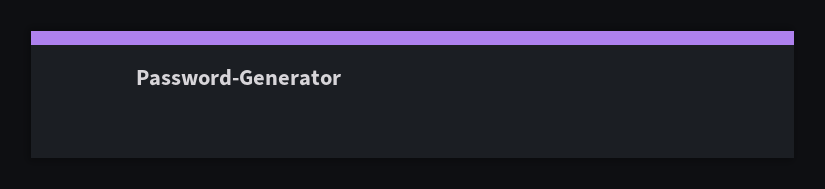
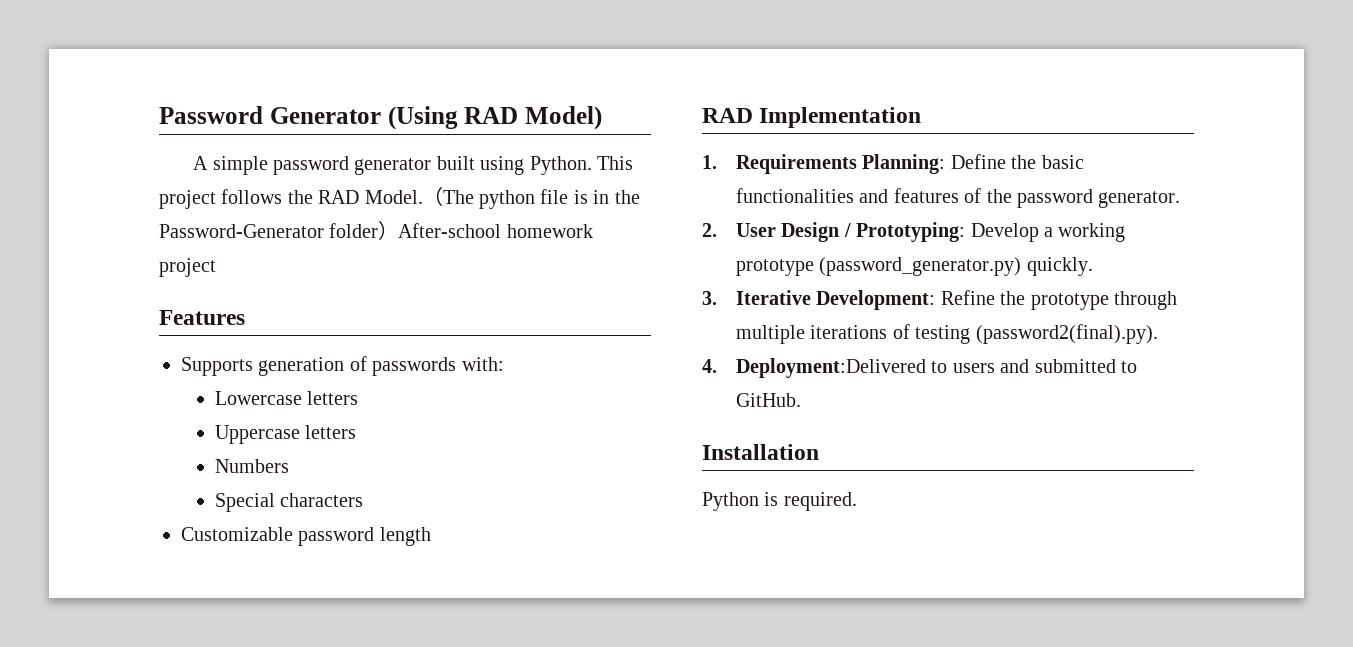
- Password-Generator
+ Password Generator (Using RAD Model)
+ A simple password generator built using Python. This project follows the RAD Model.（The python file is in the Password-Generator folder）After-school homework project
+ Features
+ Supports generation of passwords with:
+ Lowercase letters
+ Uppercase letters
+ Numbers
+ Special characters
+ Customizable password length
+ RAD Implementation
+ 1. Requirements Planning: Define the basic functionalities and features of the password generator.
+ 2. User Design / Prototyping: Develop a working prototype (password_generator.py) quickly.
+ 3. Iterative Development: Refine the prototype through multiple iterations of testing (password2(final).py).
+ 4. Deployment:Delivered to users and submitted to GitHub.
+ Installation
+ Python is required.

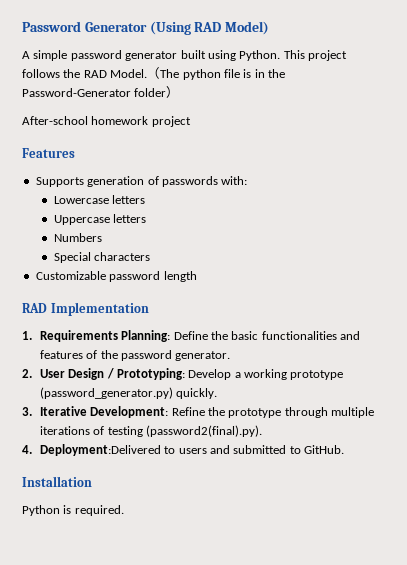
- （The python file is in the Password-Generator folder）After-school homework project
+ （The python file is in the Password-Generator folder）
+ After-school homework project

